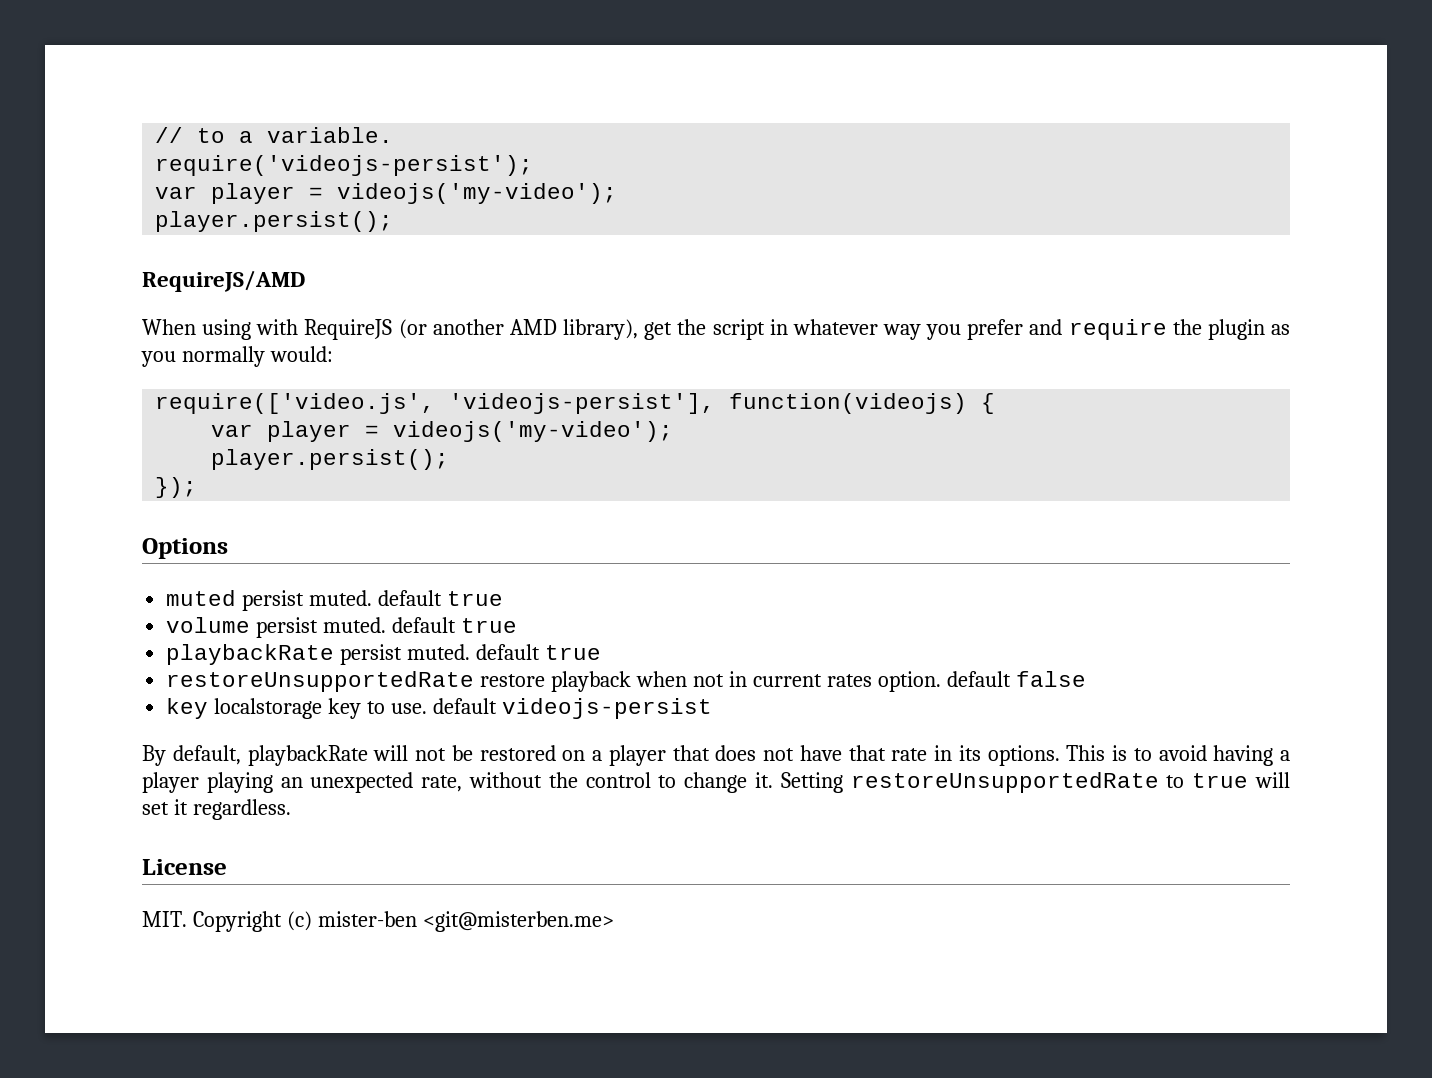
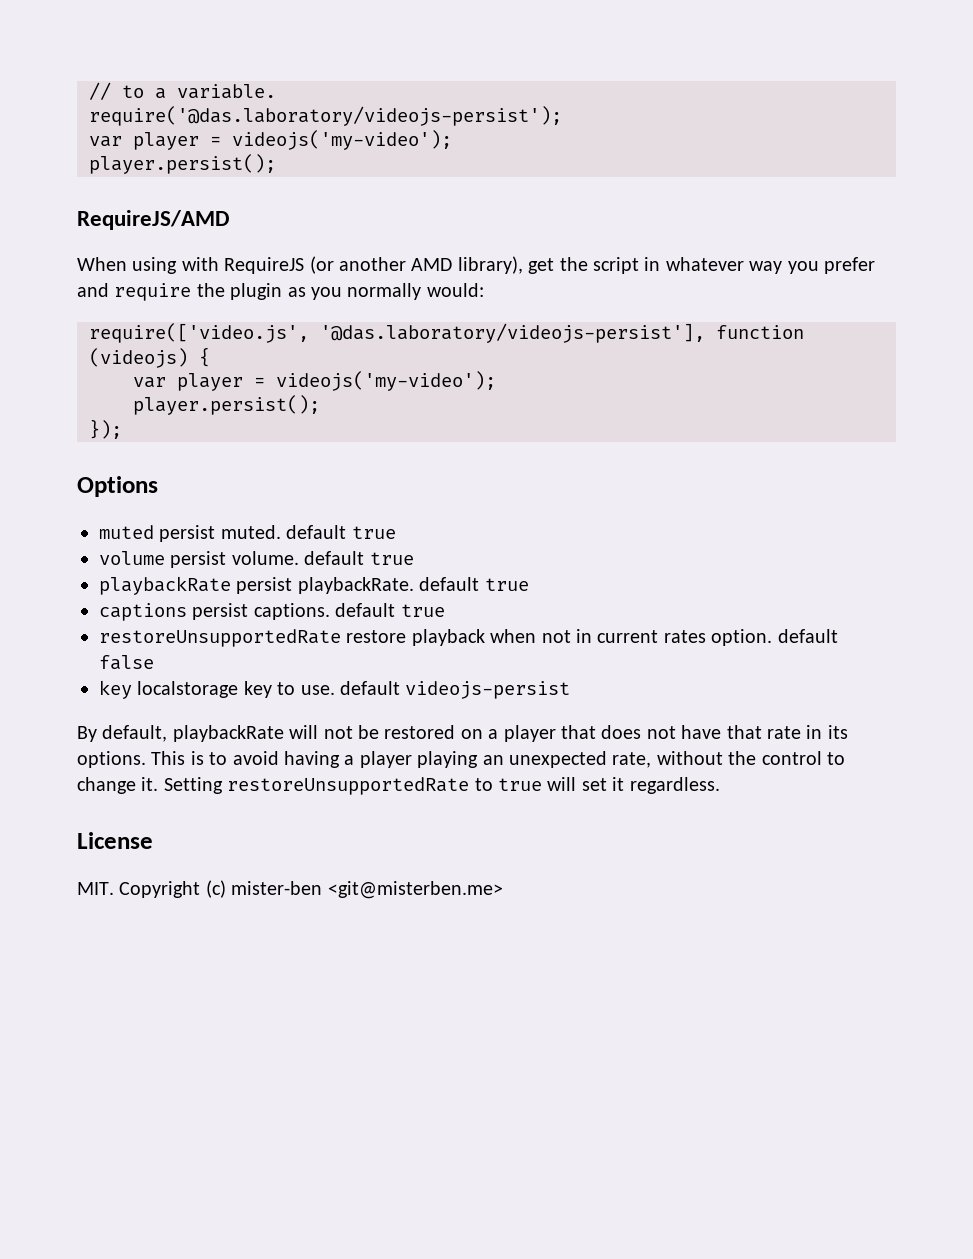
- require('videojs-persist');
+ require('@das.laboratory/videojs-persist');
- require(['video.js', 'videojs-persist'], function(videojs) {
+ require(['video.js', '@das.laboratory/videojs-persist'], function (videojs) {
- volume persist muted. default true
+ volume persist volume. default true
- playbackRate persist muted. default true
+ playbackRate persist playbackRate. default true
+ captions persist captions. default true

